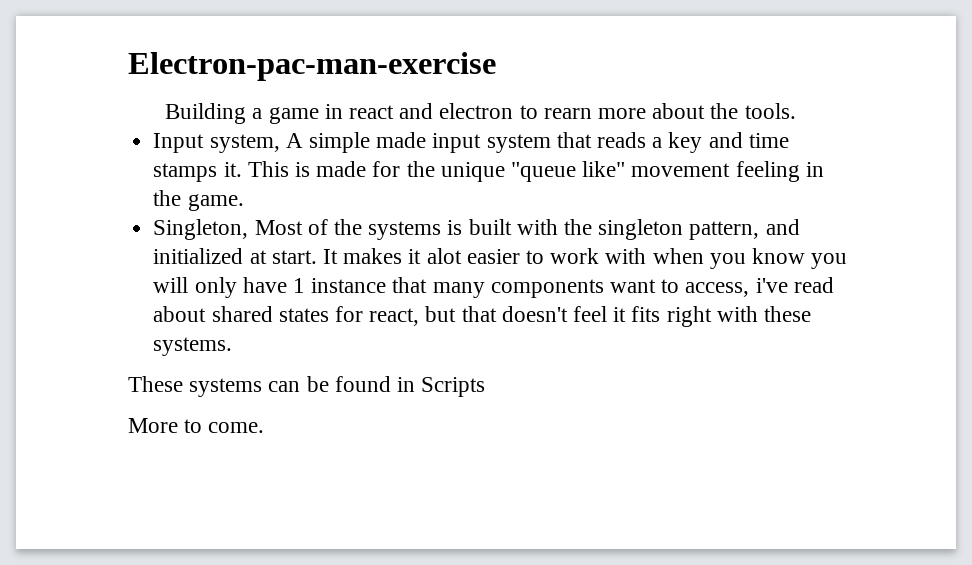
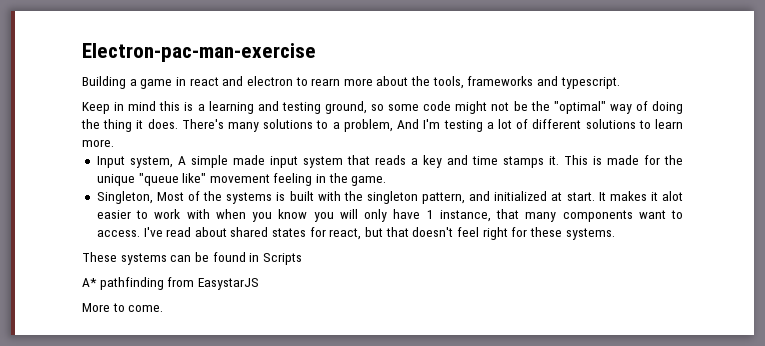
- Building a game in react and electron to rearn more about the tools.
+ Building a game in react and electron to rearn more about the tools, frameworks and typescript.
+ Keep in mind this is a learning and testing ground, so some code might not be the "optimal" way of doing the thing it does. There's many solutions to a problem, And I'm testing a lot of different solutions to learn more.
- It makes it alot easier to work with when you know you will only have 1 instance that many components want to access, i've read about shared states for react, but that doesn't feel it fits right with these systems.
+ It makes it alot easier to work with when you know you will only have 1 instance, that many components want to access. I've read about shared states for react, but that doesn't feel right for these systems.
+ A* pathfinding from EasystarJS

